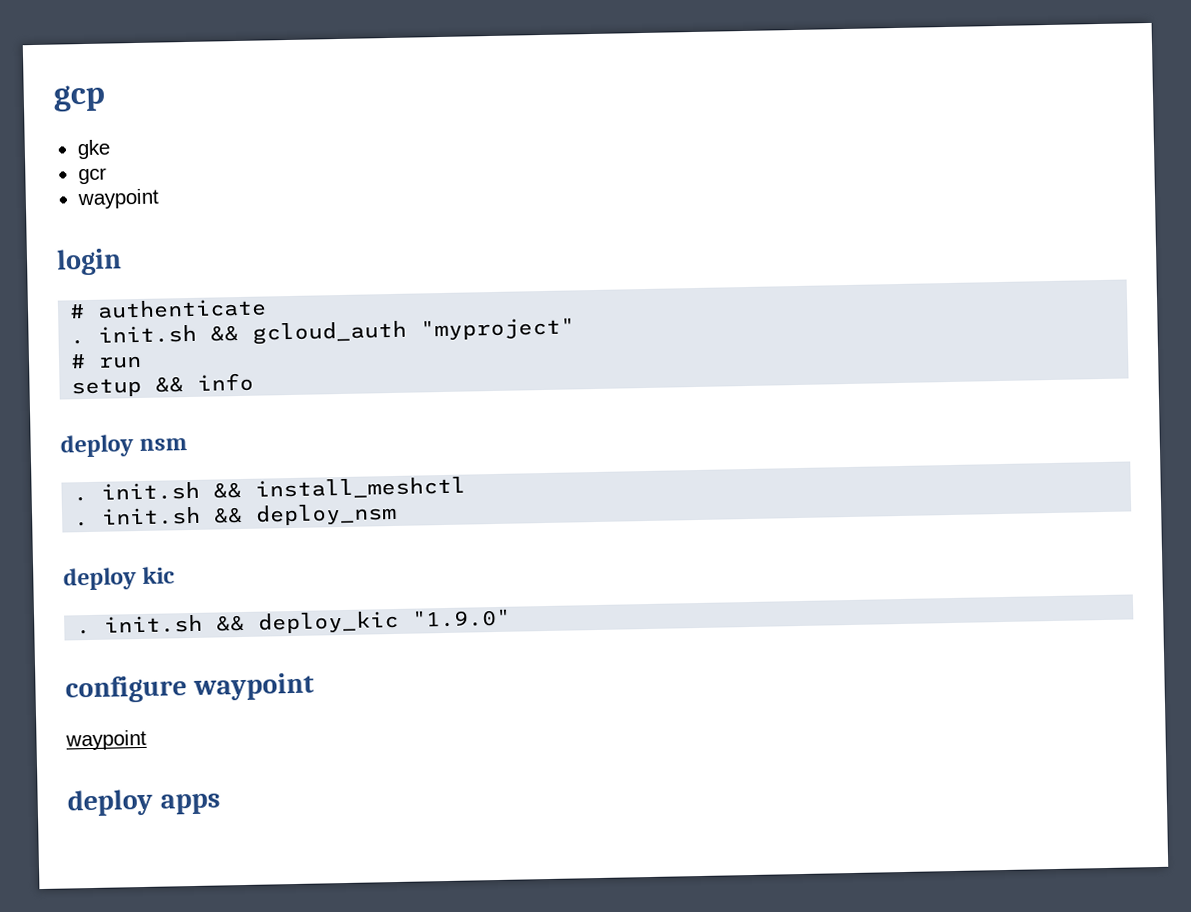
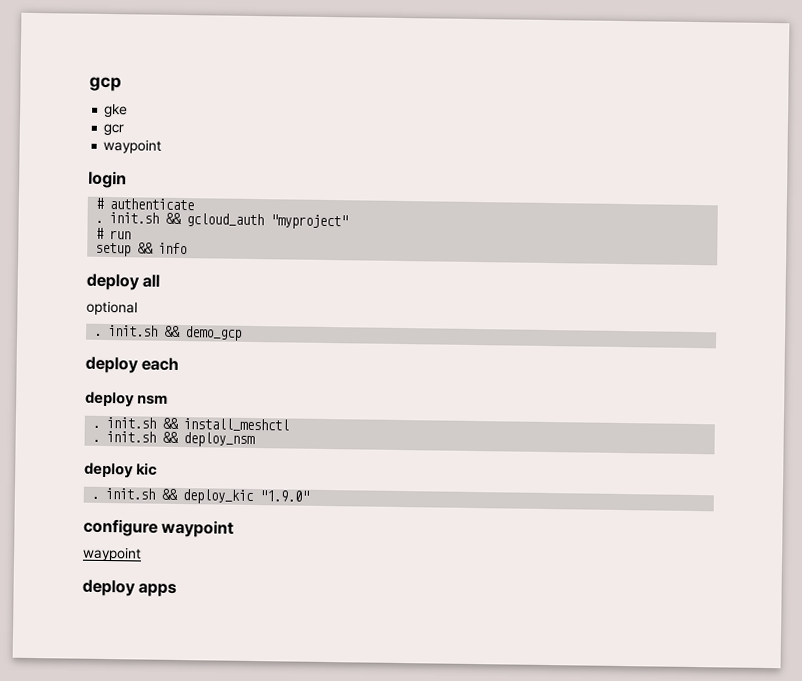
+ deploy all
+ optional
+ . init.sh && demo_gcp
+ deploy each

